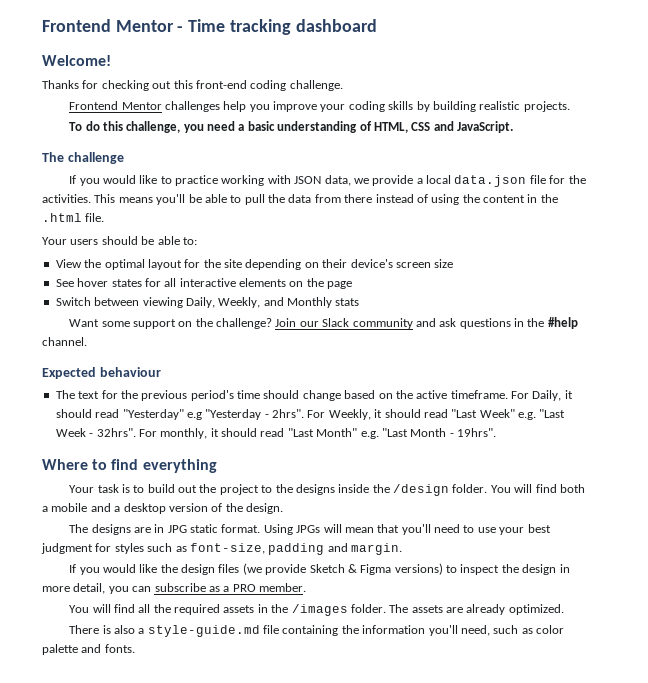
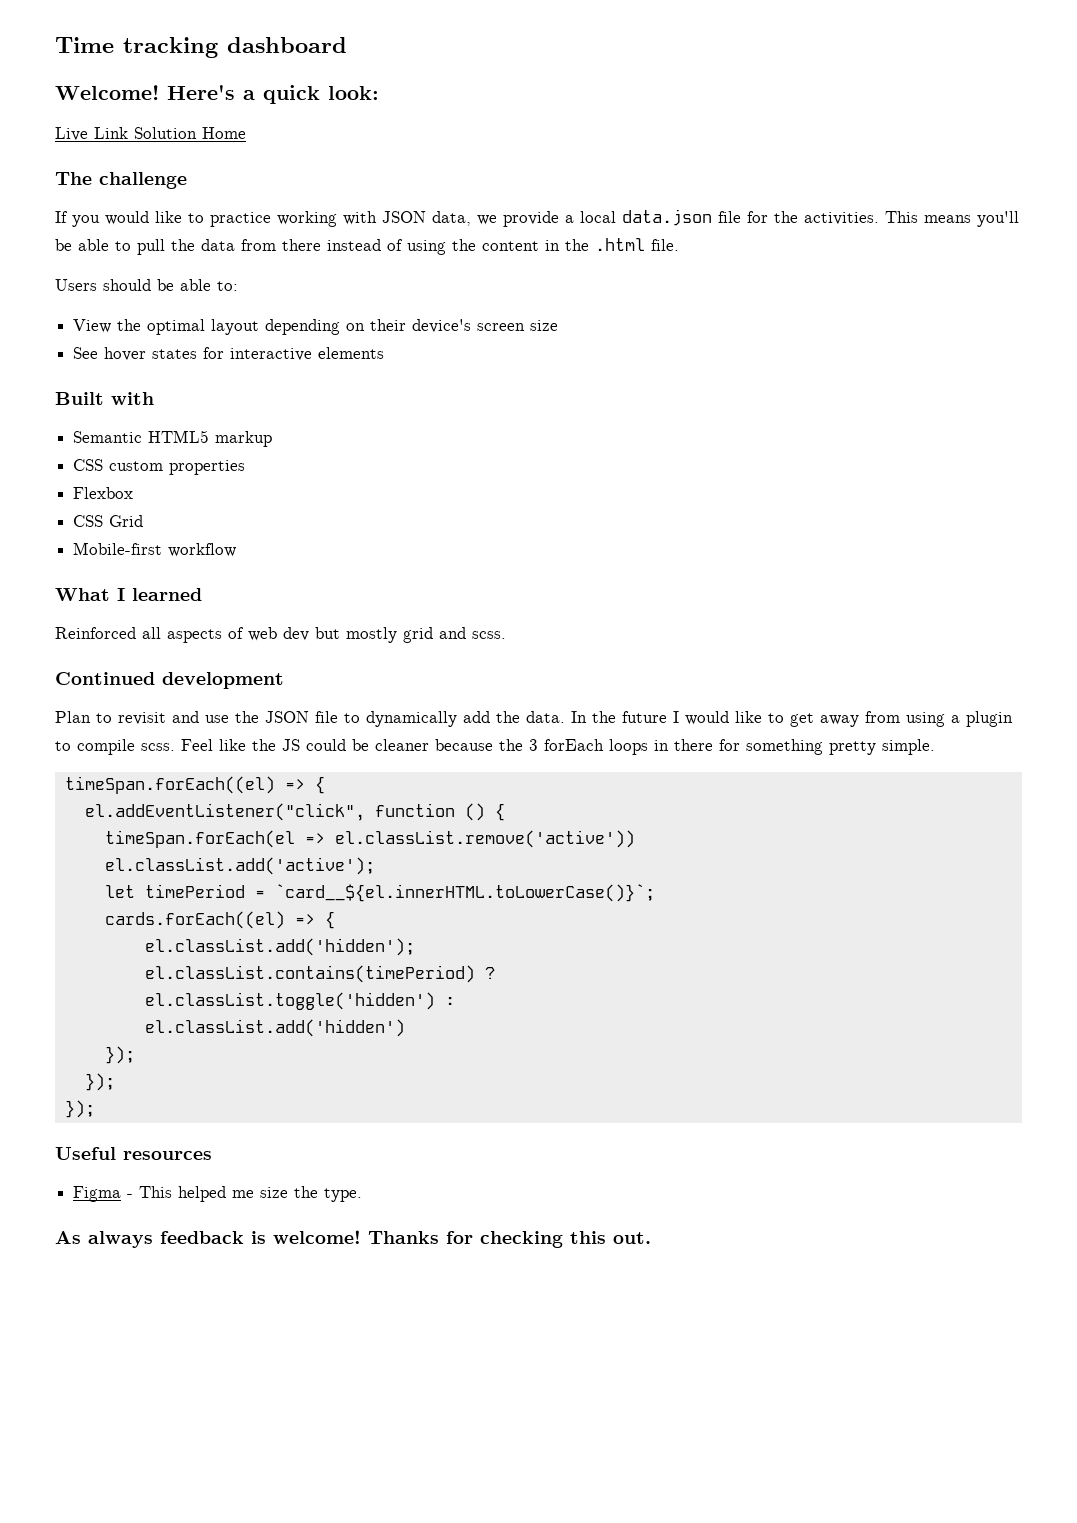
- Frontend Mentor - Time tracking dashboard
+ Time tracking dashboard
- Welcome!
- Thanks for checking out this front-end coding challenge.
- Frontend Mentor challenges help you improve your coding skills by building realistic projects.
- To do this challenge, you need a basic understanding of HTML, CSS and JavaScript.
+ Welcome! Here's a quick look:
+ Live Link Solution Home
- Your users should be able to:
+ Users should be able to:
- View the optimal layout for the site depending on their device's screen size
+ View the optimal layout depending on their device's screen size
- See hover states for all interactive elements on the page
- Switch between viewing Daily, Weekly, and Monthly stats
- Want some support on the challenge? Join our Slack community and ask questions in the #help channel.
- Expected behaviour
- The text for the previous period's time should change based on the active timeframe. For Daily, it should read "Yesterday" e.g "Yesterday - 2hrs". For Weekly, it should read "Last Week" e.g. "Last Week - 32hrs". For monthly, it should read "Last Month" e.g. "Last Month - 19hrs".
- Where to find everything
- Your task is to build out the project to the designs inside the /design folder. You will find both a mobile and a desktop version of the design.
- The designs are in JPG static format. Using JPGs will mean that you'll need to use your best judgment for styles such as font-size, padding and margin.
- If you would like the design files (we provide Sketch & Figma versions) to inspect the design in more detail, you can subscribe as a PRO member.
- You will find all the required assets in the /images folder. The assets are already optimized.
- There is also a style-guide.md file containing the information you'll need, such as color palette and fonts.
+ See hover states for interactive elements
+ Built with
+ Semantic HTML5 markup
+ CSS custom properties
+ Flexbox
+ CSS Grid
+ Mobile-first workflow
+ What I learned
+ Reinforced all aspects of web dev but mostly grid and scss.
+ Continued development
+ Plan to revisit and use the JSON file to dynamically add the data. In the future I would like to get away from using a plugin to compile scss. Feel like the JS could be cleaner because the 3 forEach loops in there for something pretty simple.
+ timeSpan.forEach((el) => {
+ el.addEventListener("click", function () {
+ timeSpan.forEach(el => el.classList.remove('active'))
+ el.classList.add('active');
+ let timePeriod = `card__${el.innerHTML.toLowerCase()}`;
+ cards.forEach((el) => {
+ el.classList.add('hidden');
+ el.classList.contains(timePeriod) ?
+ el.classList.toggle('hidden') :
+ el.classList.add('hidden')
+ });
+ });
+ });
+ Useful resources
+ Figma - This helped me size the type.
+ As always feedback is welcome! Thanks for checking this out.

